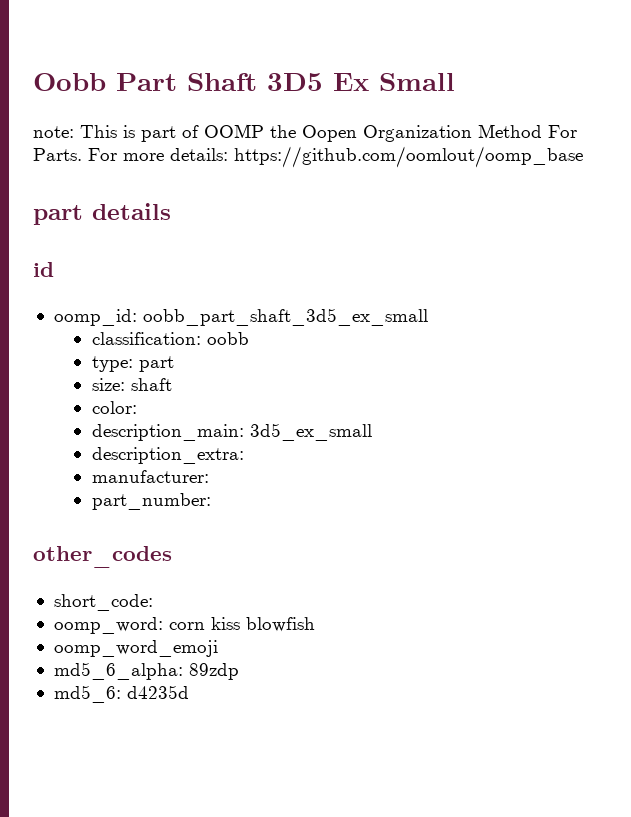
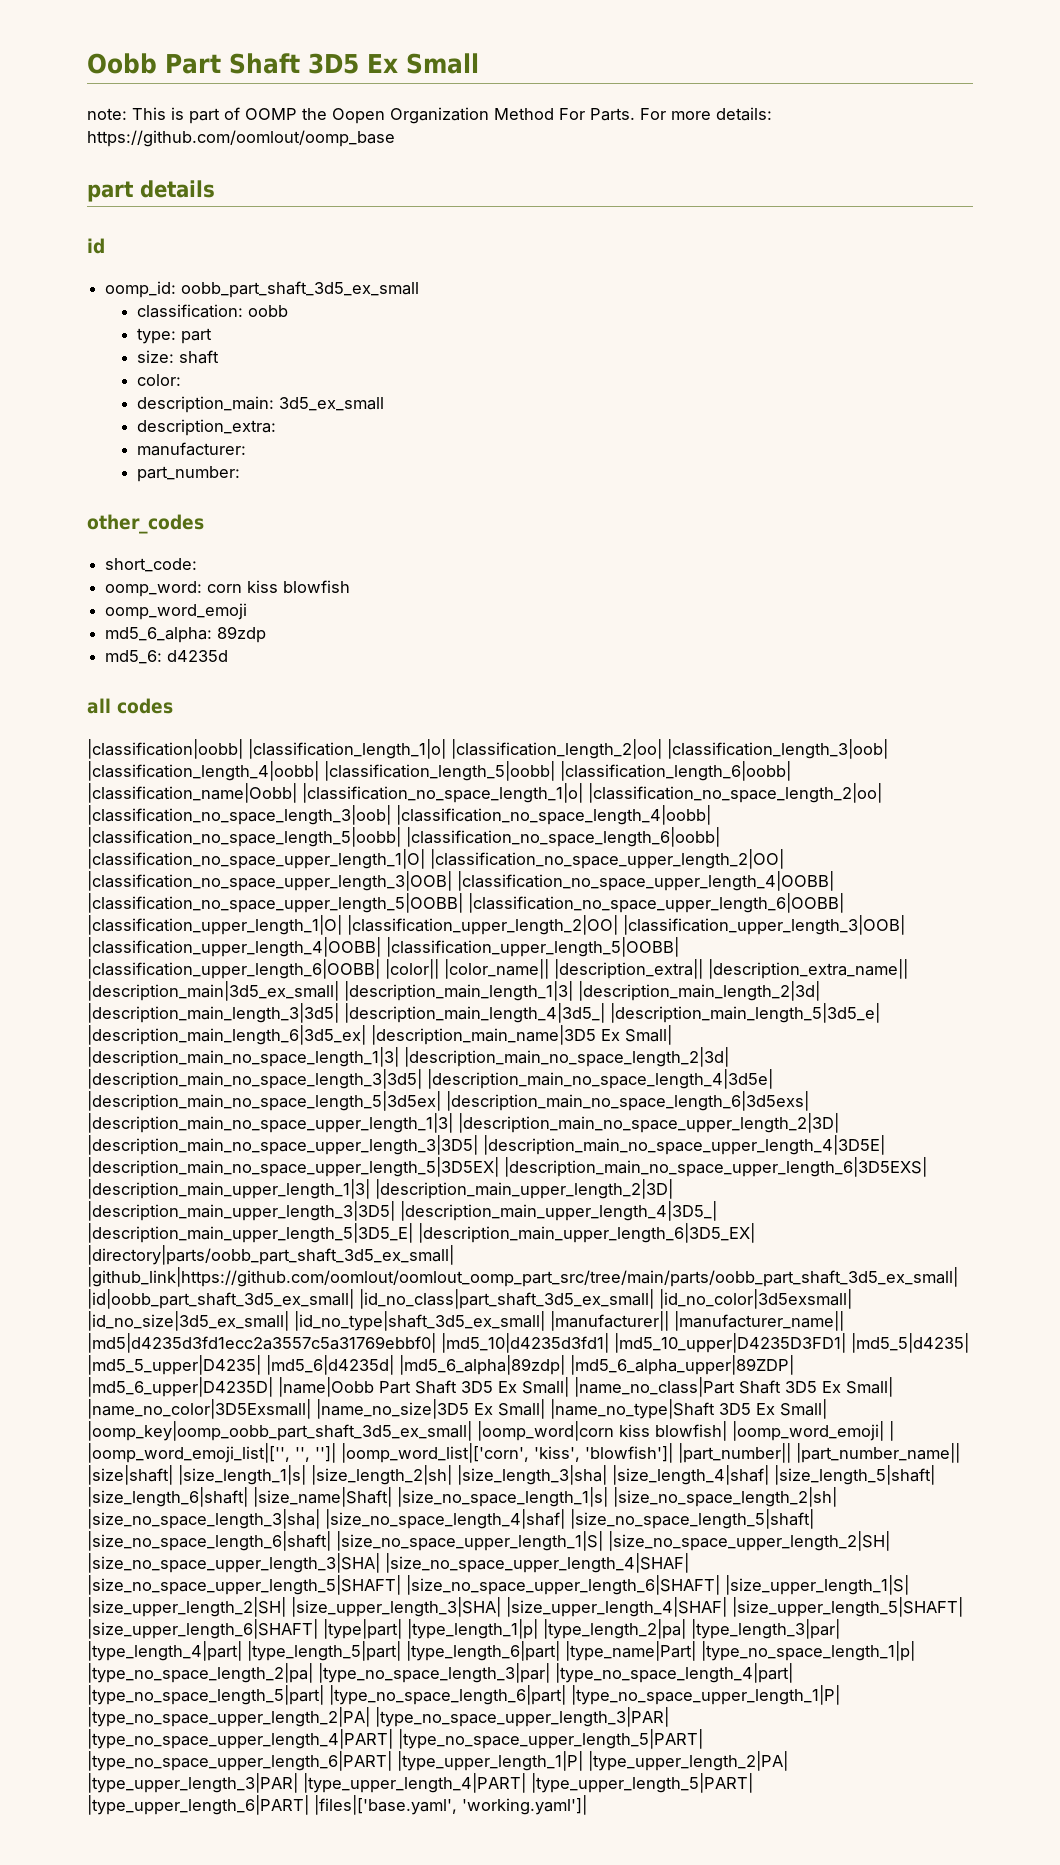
+ all codes
+ |classification|oobb| |classification_length_1|o| |classification_length_2|oo| |classification_length_3|oob| |classification_length_4|oobb| |classification_length_5|oobb| |classification_length_6|oobb| |classification_name|Oobb| |classification_no_space_length_1|o| |classification_no_space_length_2|oo| |classification_no_space_length_3|oob| |classification_no_space_length_4|oobb| |classification_no_space_length_5|oobb| |classification_no_space_length_6|oobb| |classification_no_space_upper_length_1|O| |classification_no_space_upper_length_2|OO| |classification_no_space_upper_length_3|OOB| |classification_no_space_upper_length_4|OOBB| |classification_no_space_upper_length_5|OOBB| |classification_no_space_upper_length_6|OOBB| |classification_upper_length_1|O| |classification_upper_length_2|OO| |classification_upper_length_3|OOB| |classification_upper_length_4|OOBB| |classification_upper_length_5|OOBB| |classification_upper_length_6|OOBB| |color|| |color_name|| |description_extra|| |description_extra_name|| |description_main|3d5_ex_small| |description_main_length_1|3| |description_main_length_2|3d| |description_main_length_3|3d5| |description_main_length_4|3d5_| |description_main_length_5|3d5_e| |description_main_length_6|3d5_ex| |description_main_name|3D5 Ex Small| |description_main_no_space_length_1|3| |description_main_no_space_length_2|3d| |description_main_no_space_length_3|3d5| |description_main_no_space_length_4|3d5e| |description_main_no_space_length_5|3d5ex| |description_main_no_space_length_6|3d5exs| |description_main_no_space_upper_length_1|3| |description_main_no_space_upper_length_2|3D| |description_main_no_space_upper_length_3|3D5| |description_main_no_space_upper_length_4|3D5E| |description_main_no_space_upper_length_5|3D5EX| |description_main_no_space_upper_length_6|3D5EXS| |description_main_upper_length_1|3| |description_main_upper_length_2|3D| |description_main_upper_length_3|3D5| |description_main_upper_length_4|3D5_| |description_main_upper_length_5|3D5_E| |description_main_upper_length_6|3D5_EX| |directory|parts/oobb_part_shaft_3d5_ex_small| |github_link|https://github.com/oomlout/oomlout_oomp_part_src/tree/main/parts/oobb_part_shaft_3d5_ex_small| |id|oobb_part_shaft_3d5_ex_small| |id_no_class|part_shaft_3d5_ex_small| |id_no_color|3d5exsmall| |id_no_size|3d5_ex_small| |id_no_type|shaft_3d5_ex_small| |manufacturer|| |manufacturer_name|| |md5|d4235d3fd1ecc2a3557c5a31769ebbf0| |md5_10|d4235d3fd1| |md5_10_upper|D4235D3FD1| |md5_5|d4235| |md5_5_upper|D4235| |md5_6|d4235d| |md5_6_alpha|89zdp| |md5_6_alpha_upper|89ZDP| |md5_6_upper|D4235D| |name|Oobb Part Shaft 3D5 Ex Small| |name_no_class|Part Shaft 3D5 Ex Small| |name_no_color|3D5Exsmall| |name_no_size|3D5 Ex Small| |name_no_type|Shaft 3D5 Ex Small| |oomp_key|oomp_oobb_part_shaft_3d5_ex_small| |oomp_word|corn kiss blowfish| |oomp_word_emoji| | |oomp_word_emoji_list|['', '', '']| |oomp_word_list|['corn', 'kiss', 'blowfish']| |part_number|| |part_number_name|| |size|shaft| |size_length_1|s| |size_length_2|sh| |size_length_3|sha| |size_length_4|shaf| |size_length_5|shaft| |size_length_6|shaft| |size_name|Shaft| |size_no_space_length_1|s| |size_no_space_length_2|sh| |size_no_space_length_3|sha| |size_no_space_length_4|shaf| |size_no_space_length_5|shaft| |size_no_space_length_6|shaft| |size_no_space_upper_length_1|S| |size_no_space_upper_length_2|SH| |size_no_space_upper_length_3|SHA| |size_no_space_upper_length_4|SHAF| |size_no_space_upper_length_5|SHAFT| |size_no_space_upper_length_6|SHAFT| |size_upper_length_1|S| |size_upper_length_2|SH| |size_upper_length_3|SHA| |size_upper_length_4|SHAF| |size_upper_length_5|SHAFT| |size_upper_length_6|SHAFT| |type|part| |type_length_1|p| |type_length_2|pa| |type_length_3|par| |type_length_4|part| |type_length_5|part| |type_length_6|part| |type_name|Part| |type_no_space_length_1|p| |type_no_space_length_2|pa| |type_no_space_length_3|par| |type_no_space_length_4|part| |type_no_space_length_5|part| |type_no_space_length_6|part| |type_no_space_upper_length_1|P| |type_no_space_upper_length_2|PA| |type_no_space_upper_length_3|PAR| |type_no_space_upper_length_4|PART| |type_no_space_upper_length_5|PART| |type_no_space_upper_length_6|PART| |type_upper_length_1|P| |type_upper_length_2|PA| |type_upper_length_3|PAR| |type_upper_length_4|PART| |type_upper_length_5|PART| |type_upper_length_6|PART| |files|['base.yaml', 'working.yaml']|

